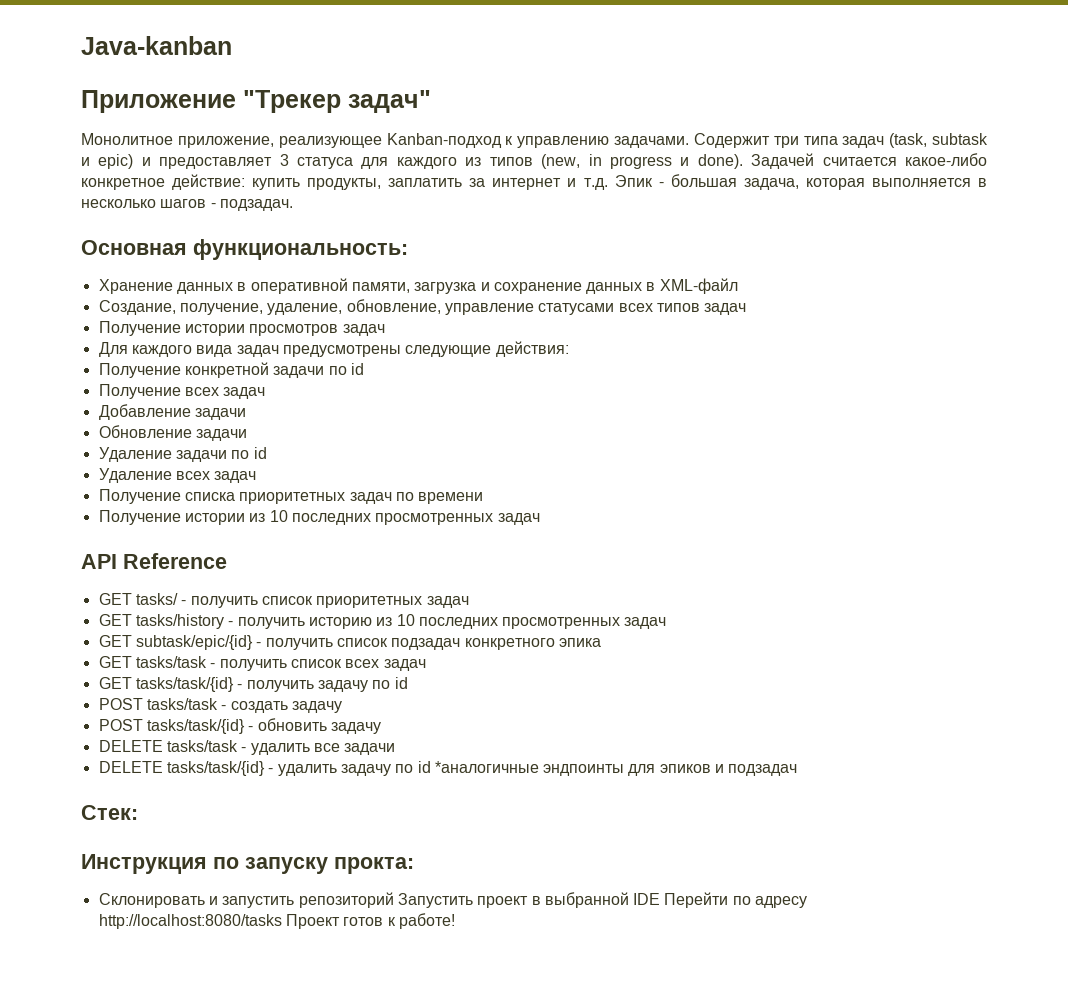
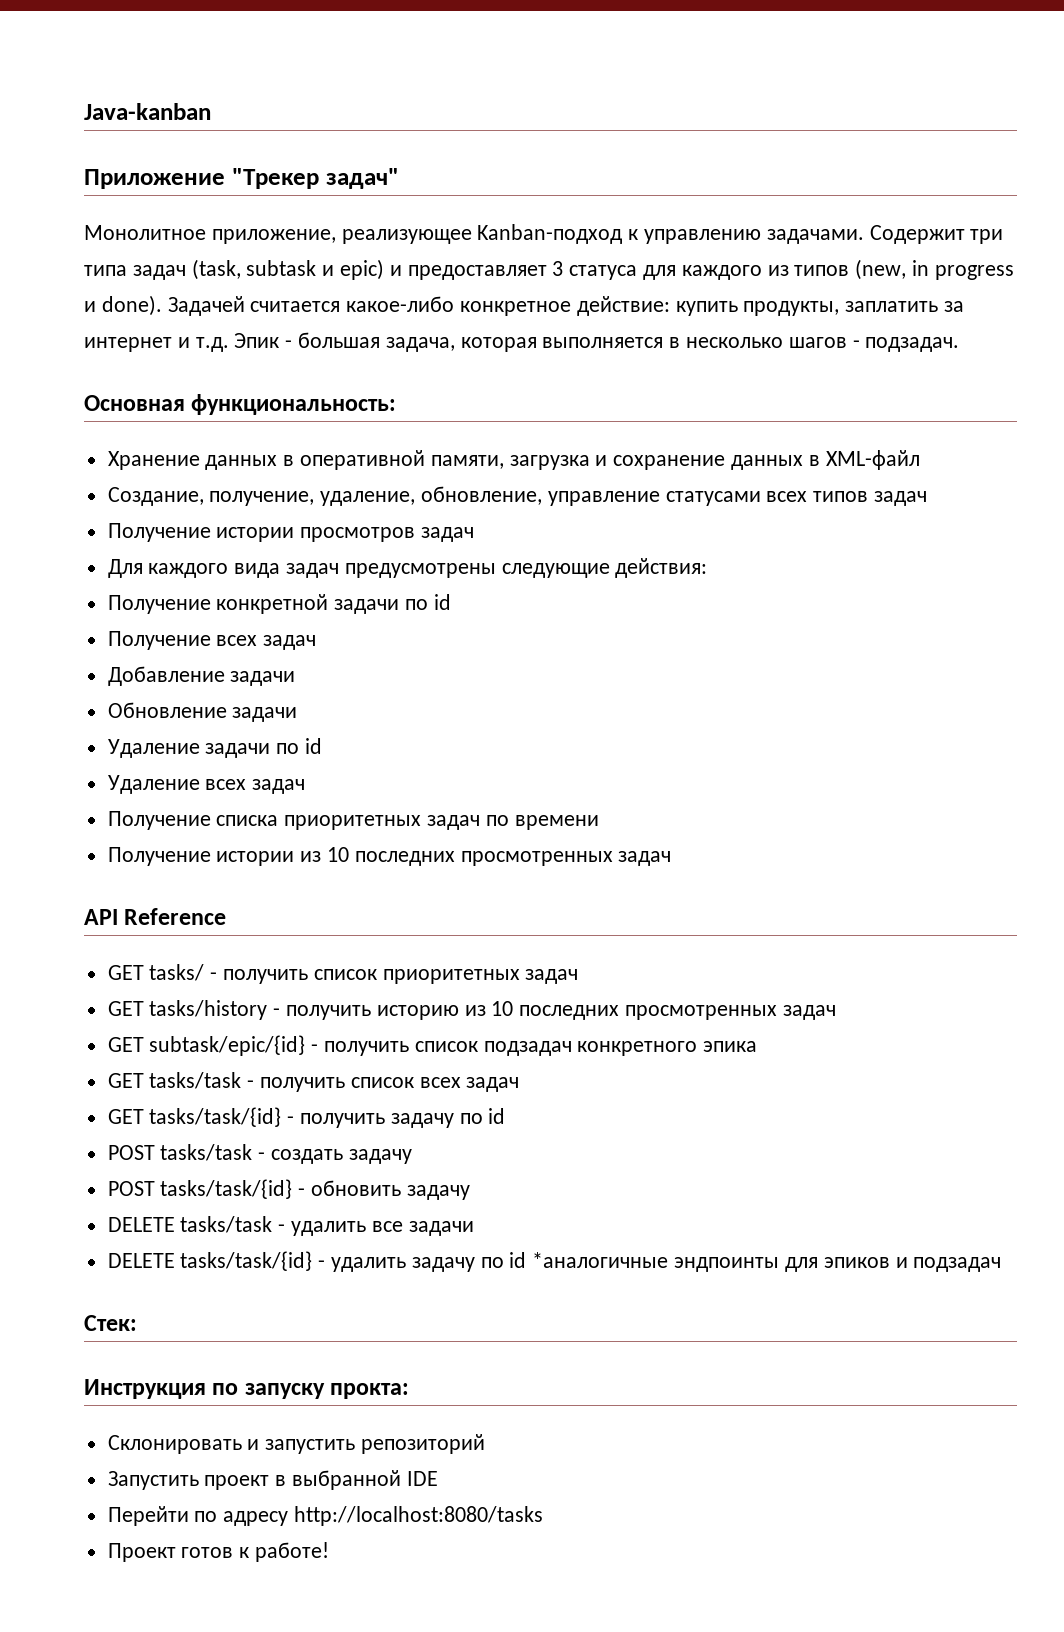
- Склонировать и запустить репозиторий Запустить проект в выбранной IDE Перейти по адресу http://localhost:8080/tasks Проект готов к работе!
+ Склонировать и запустить репозиторий
+ Запустить проект в выбранной IDE
+ Перейти по адресу http://localhost:8080/tasks
+ Проект готов к работе!

